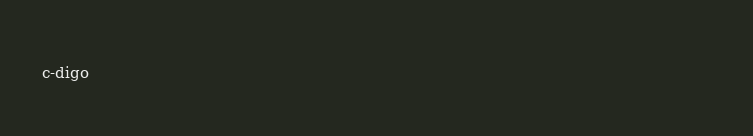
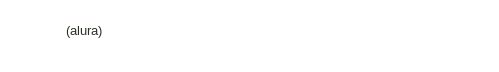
- c-digo
+ (alura)

